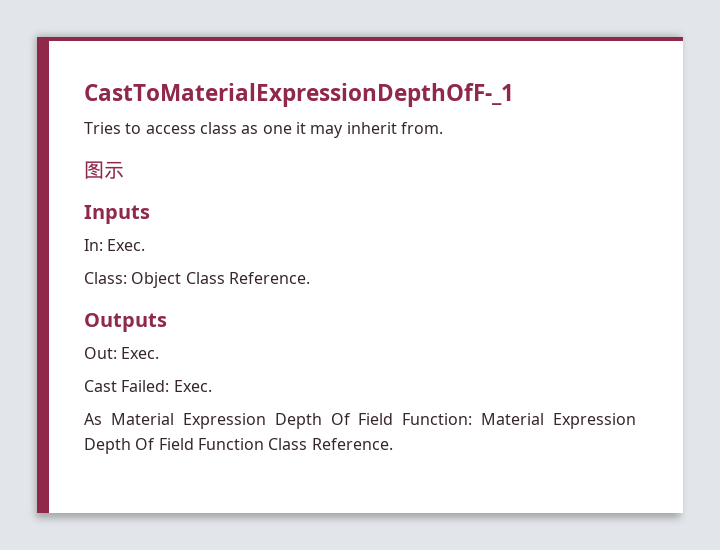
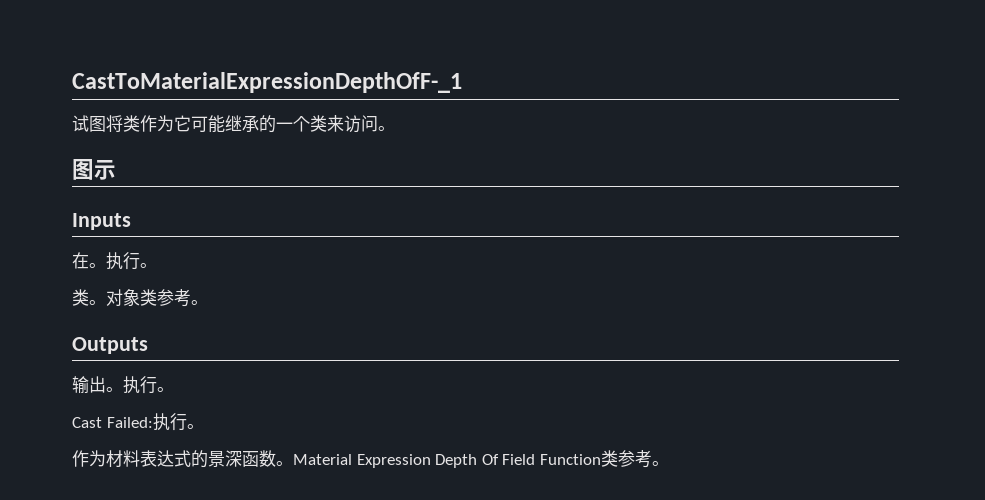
- Tries to access class as one it may inherit from.
+ 试图将类作为它可能继承的一个类来访问。
  图示
  Inputs
- In: Exec.
- Class: Object Class Reference.
+ 在。执行。
+ 类。对象类参考。
  Outputs
- Out: Exec.
- Cast Failed: Exec.
- As Material Expression Depth Of Field Function: Material Expression Depth Of Field Function Class Reference.
+ 输出。执行。
+ Cast Failed:执行。
+ 作为材料表达式的景深函数。Material Expression Depth Of Field Function类参考。

